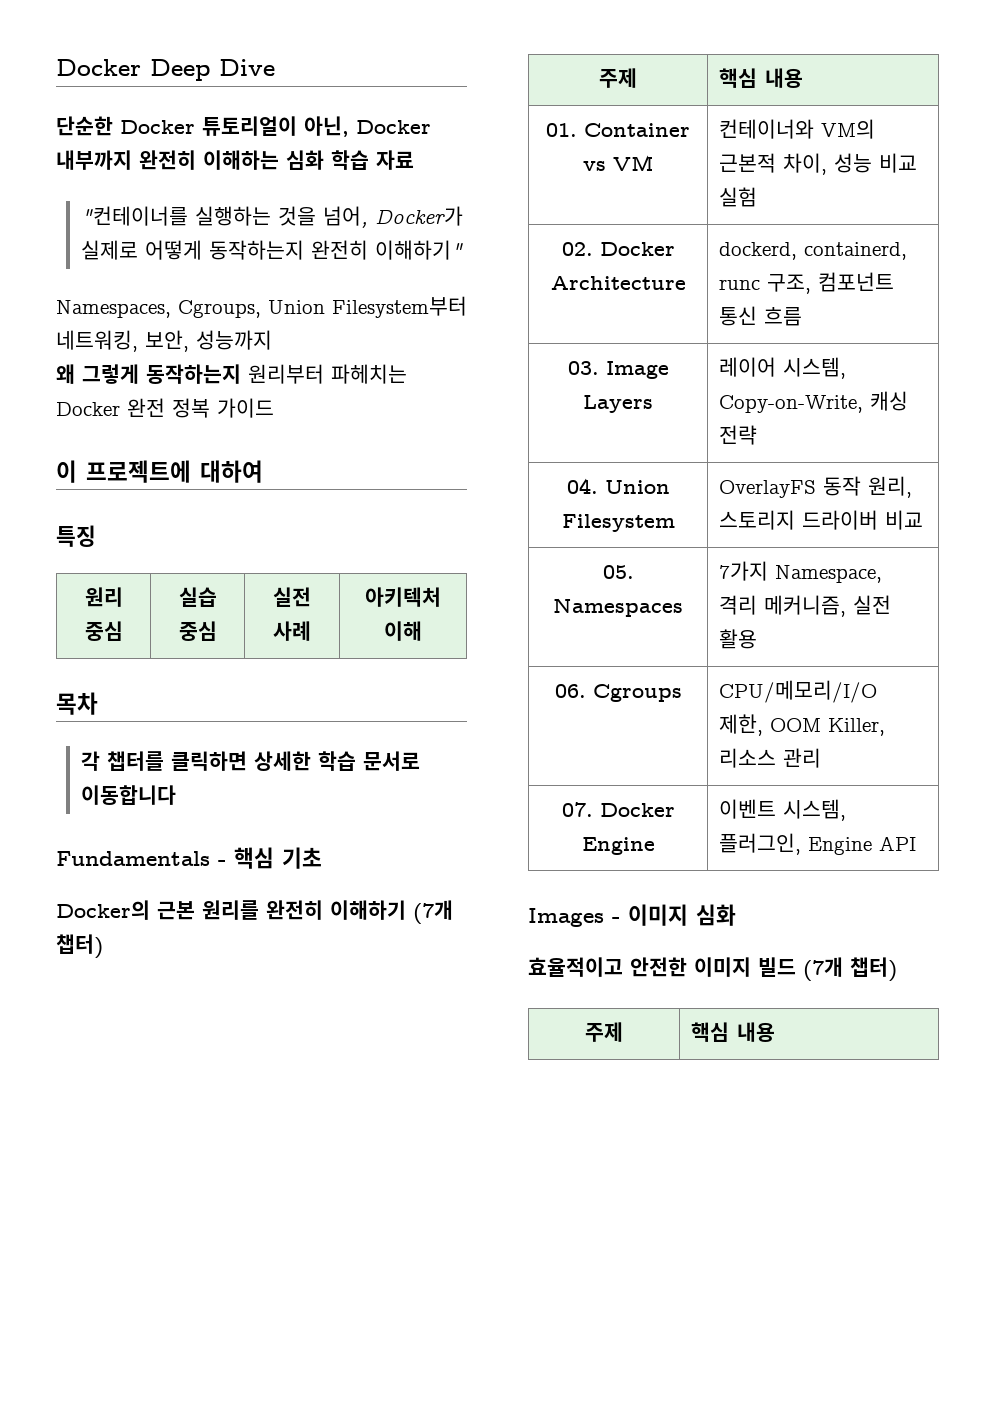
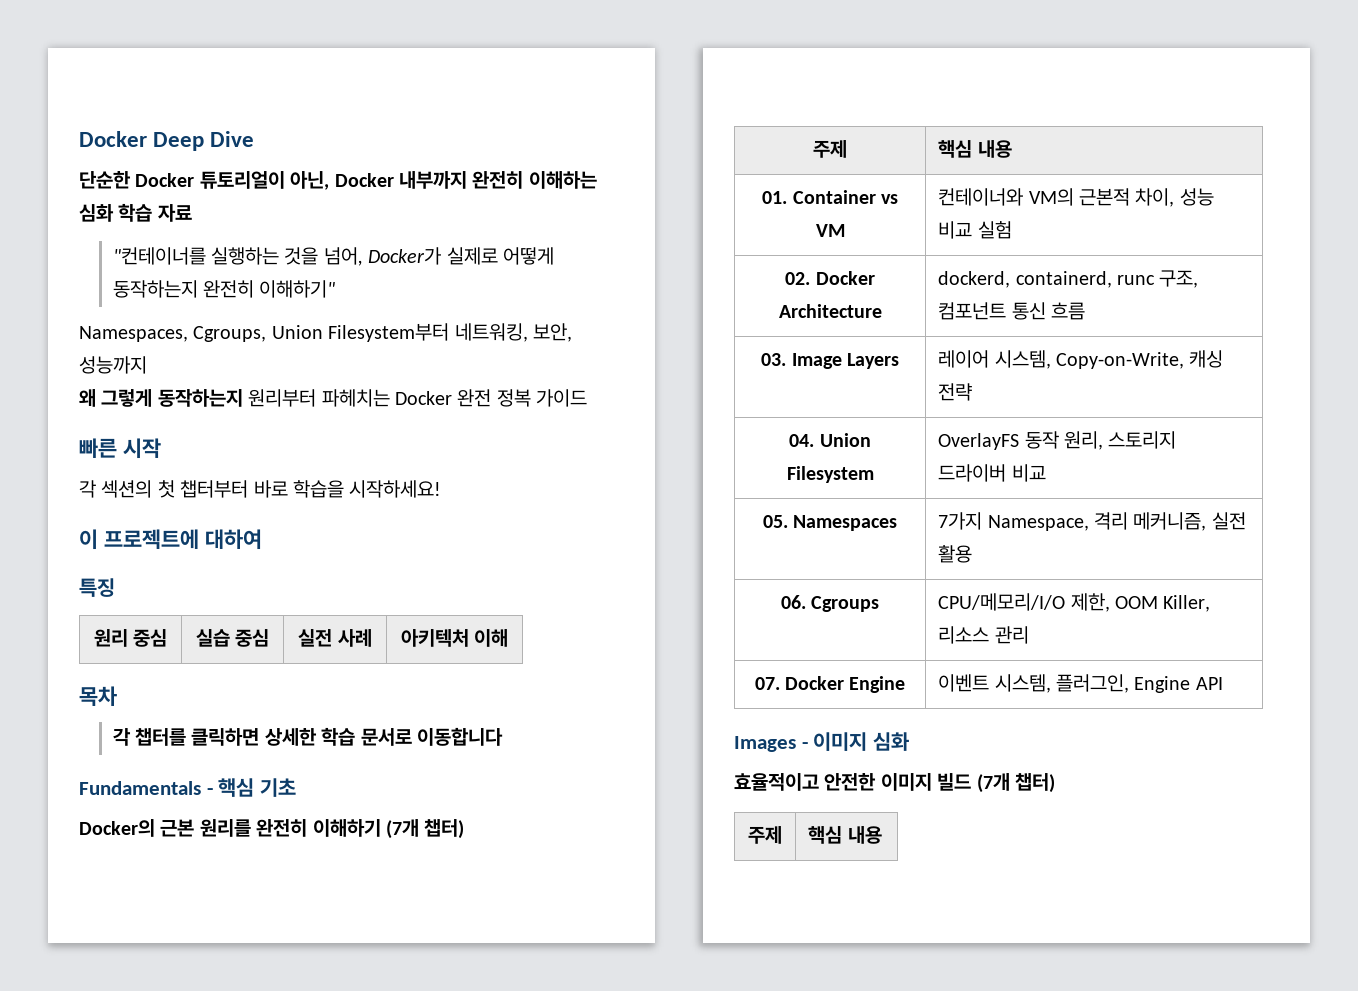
+ 빠른 시작
+ 각 섹션의 첫 챕터부터 바로 학습을 시작하세요!

